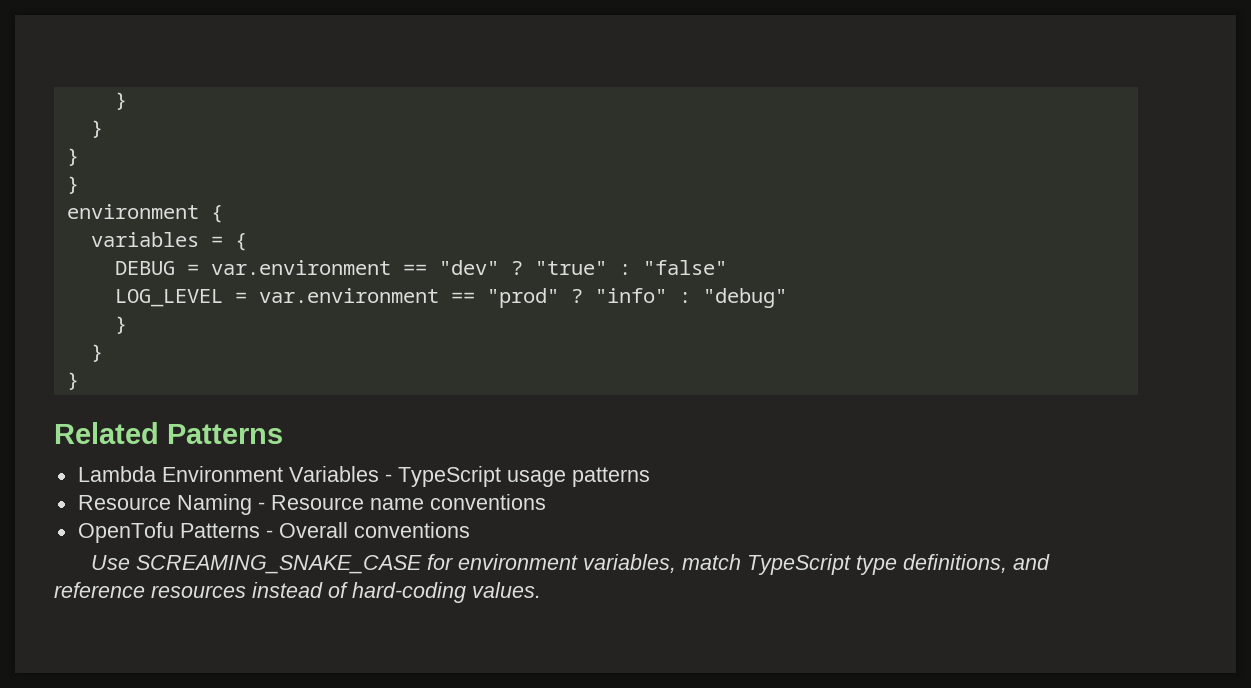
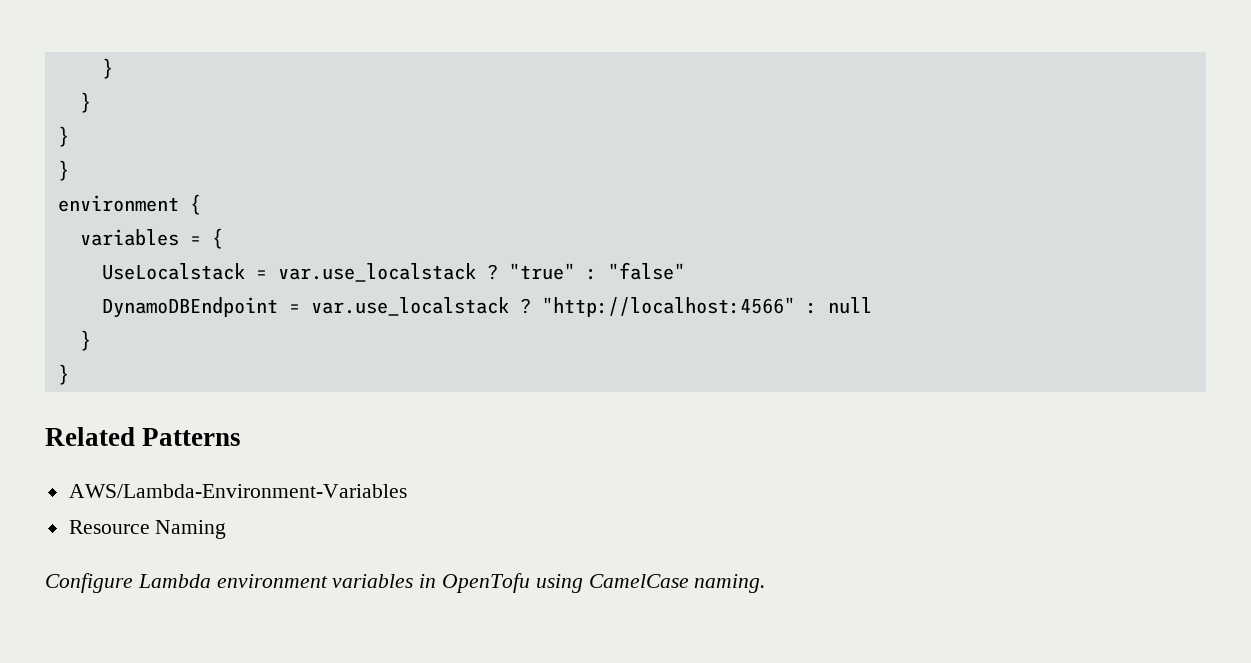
- DEBUG = var.environment == "dev" ?
+ UseLocalstack = var.use_localstack ?
- LOG_LEVEL = var.environment == "prod" ? "info" : "debug"
- }
+ DynamoDBEndpoint = var.use_localstack ? "http://localhost:4566" : null
  }
  }
  Related Patterns
- Lambda Environment Variables - TypeScript usage patterns
- Resource Naming - Resource name conventions
- OpenTofu Patterns - Overall conventions
- Use SCREAMING_SNAKE_CASE for environment variables, match TypeScript type definitions, and reference resources instead of hard-coding values.
+ AWS/Lambda-Environment-Variables
+ Resource Naming
+ Configure Lambda environment variables in OpenTofu using CamelCase naming.

